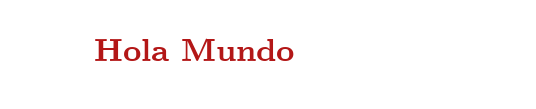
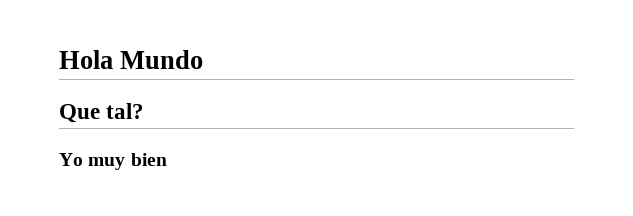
+ Que tal?
+ Yo muy bien

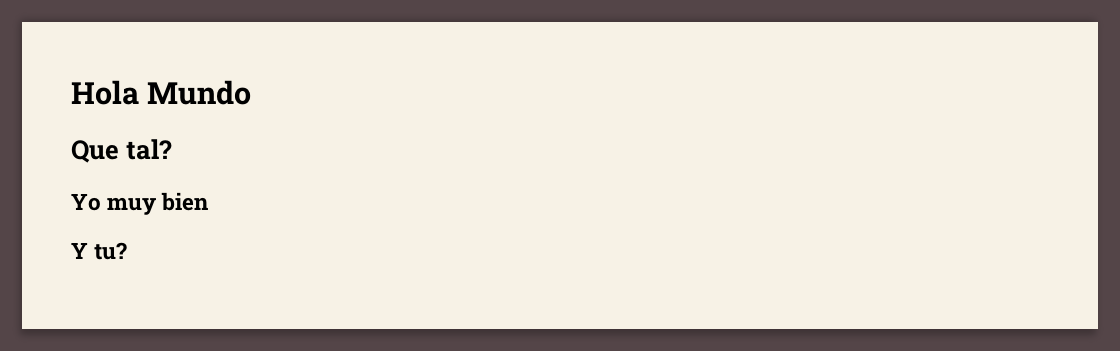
+ Y tu?

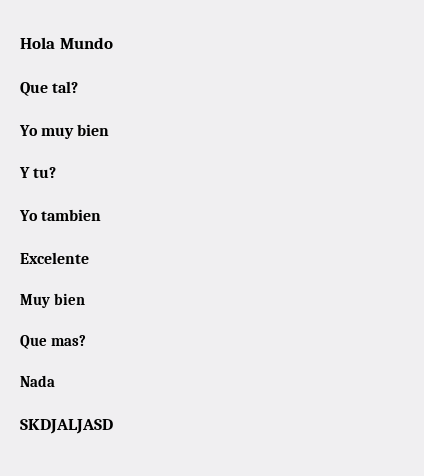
+ Yo tambien
+ Excelente
+ Muy bien
+ Que mas?
+ Nada
+ SKDJALJASD

